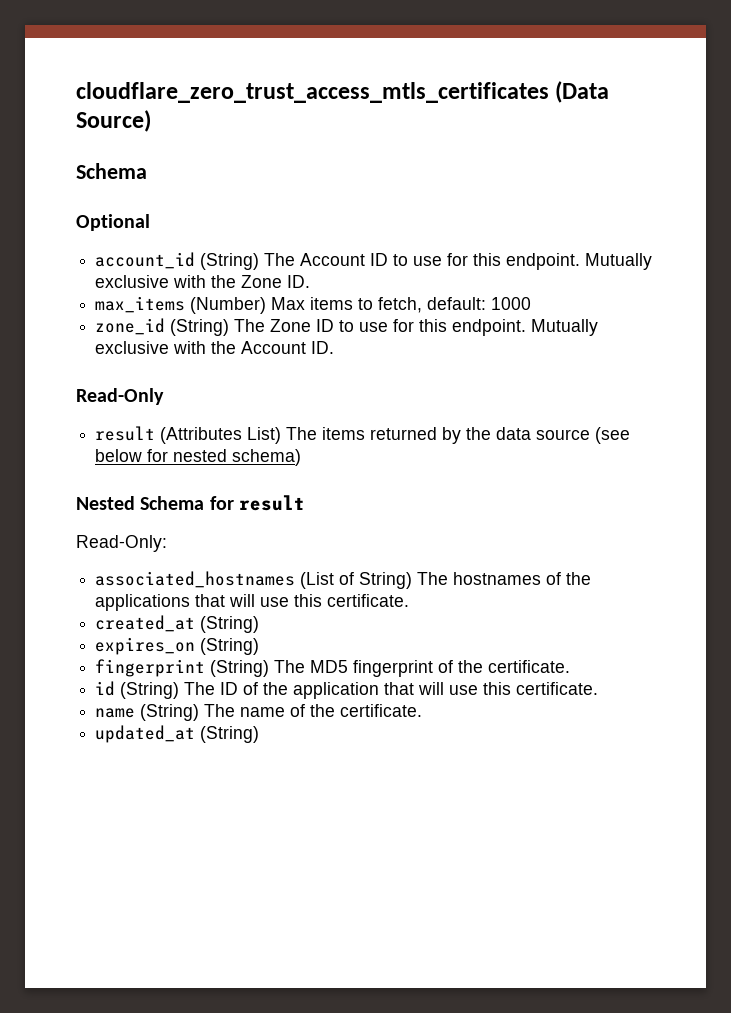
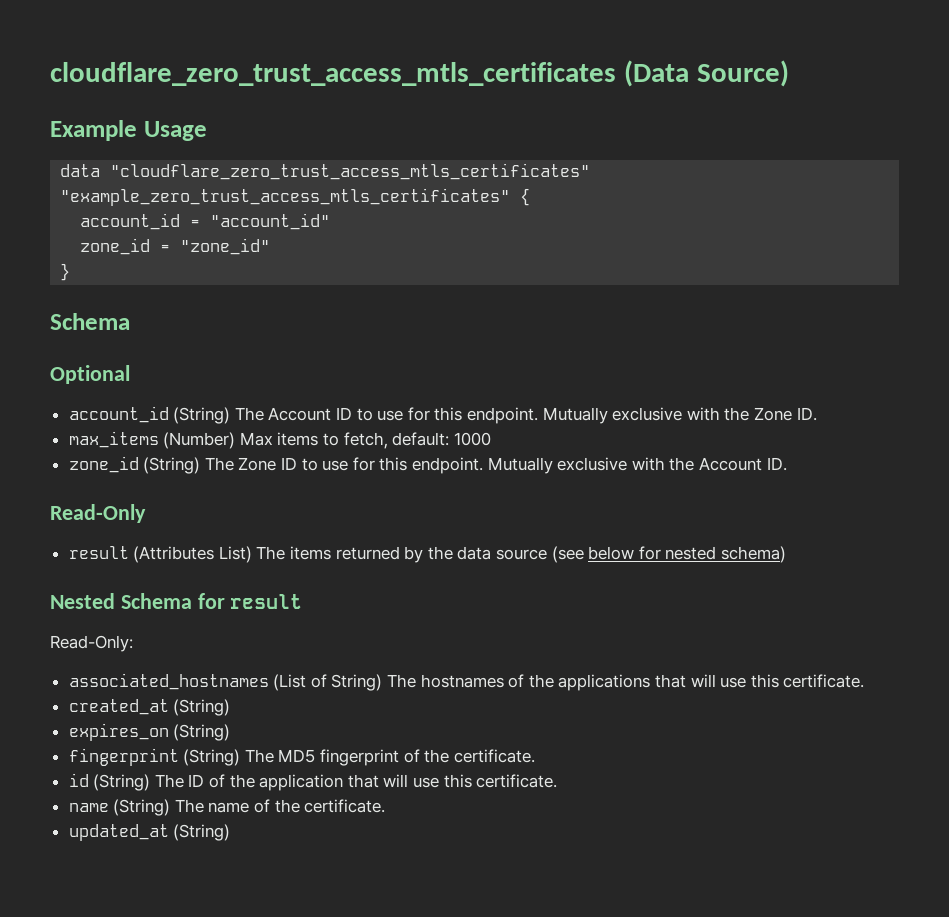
+ Example Usage
+ data "cloudflare_zero_trust_access_mtls_certificates" "example_zero_trust_access_mtls_certificates" {
+ account_id = "account_id"
+ zone_id = "zone_id"
+ }

